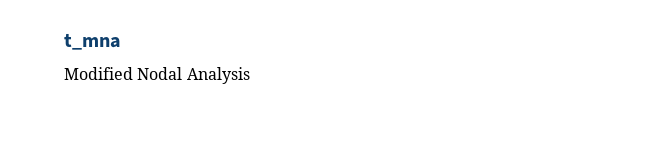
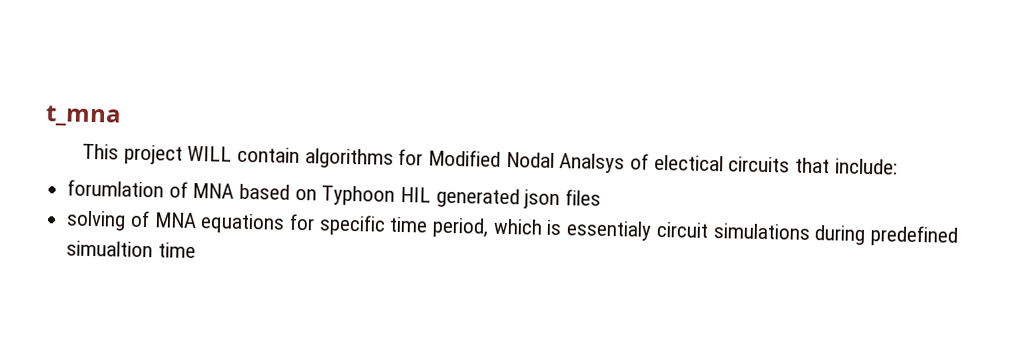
- Modified Nodal Analysis
+ This project WILL contain algorithms for Modified Nodal Analsys of electical circuits that include:
+ forumlation of MNA based on Typhoon HIL generated json files
+ solving of MNA equations for specific time period, which is essentialy circuit simulations during predefined simualtion time

